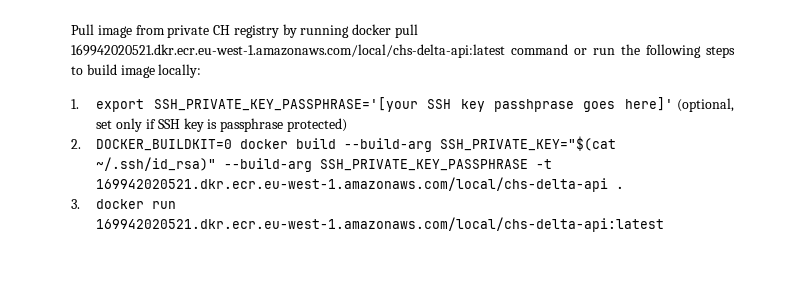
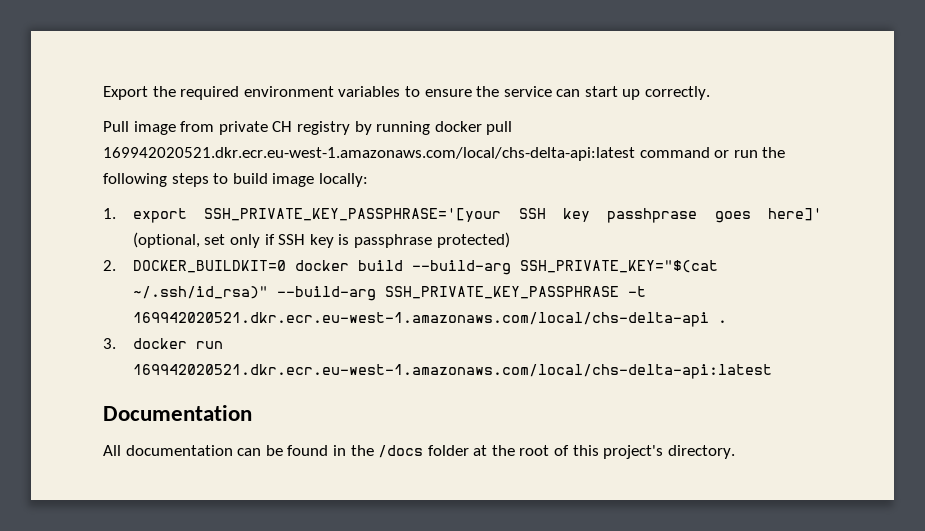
+ Export the required environment variables to ensure the service can start up correctly.
+ Documentation
+ All documentation can be found in the /docs folder at the root of this project's directory.

